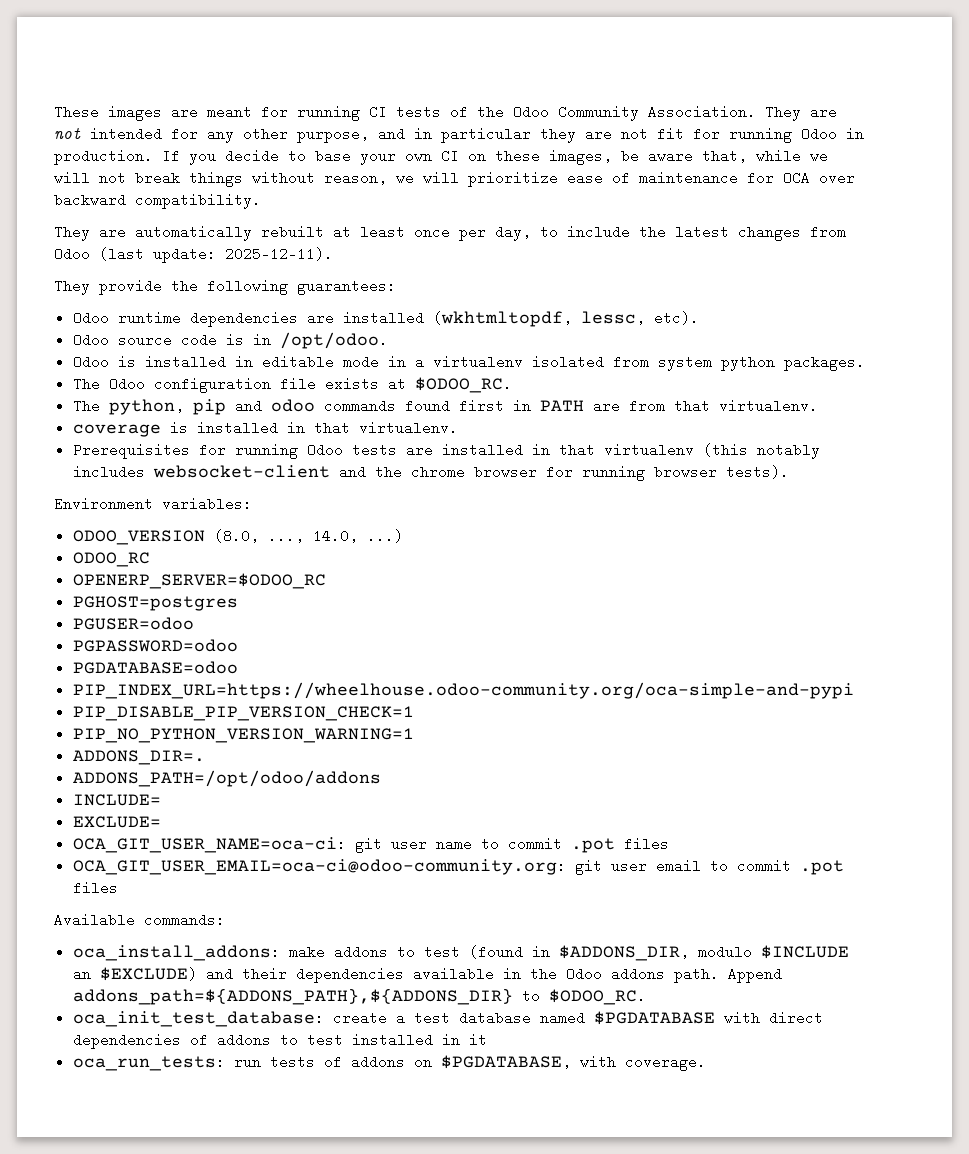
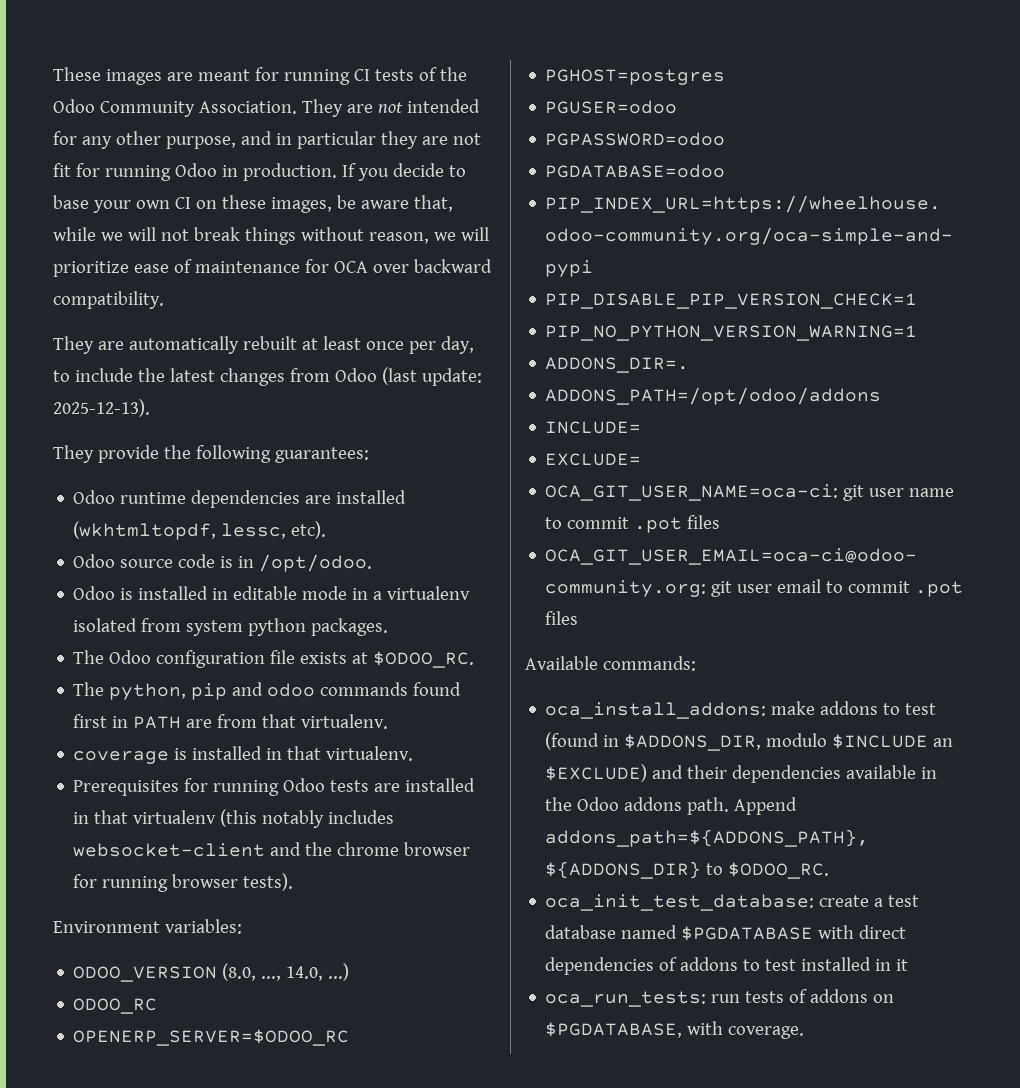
- They are automatically rebuilt at least once per day, to include the latest changes from Odoo (last update: 2025-12-11).
+ They are automatically rebuilt at least once per day, to include the latest changes from Odoo (last update: 2025-12-13).

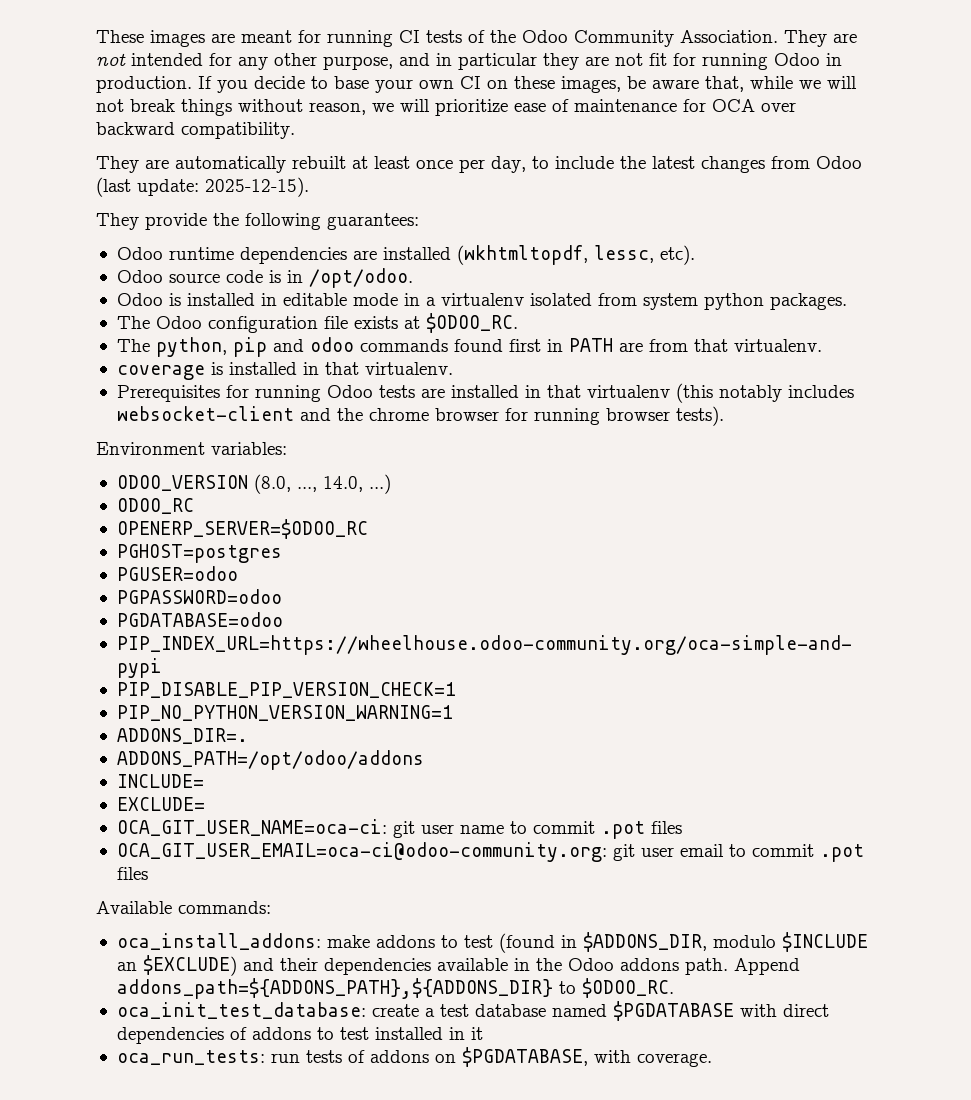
- They are automatically rebuilt at least once per day, to include the latest changes from Odoo (last update: 2025-12-13).
+ They are automatically rebuilt at least once per day, to include the latest changes from Odoo (last update: 2025-12-15).

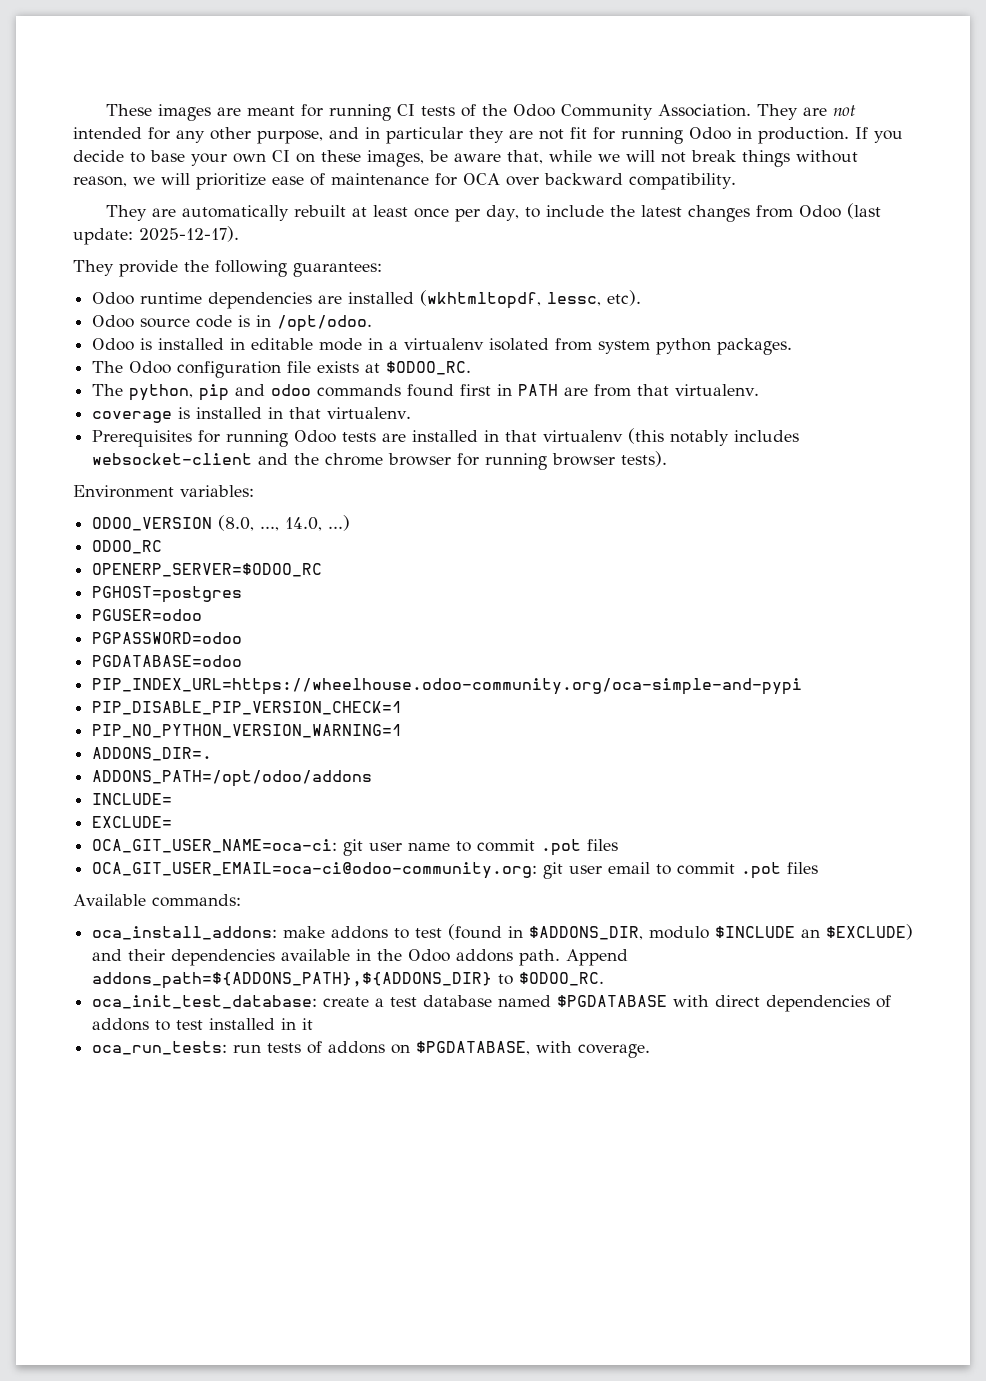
- They are automatically rebuilt at least once per day, to include the latest changes from Odoo (last update: 2025-12-15).
+ They are automatically rebuilt at least once per day, to include the latest changes from Odoo (last update: 2025-12-17).

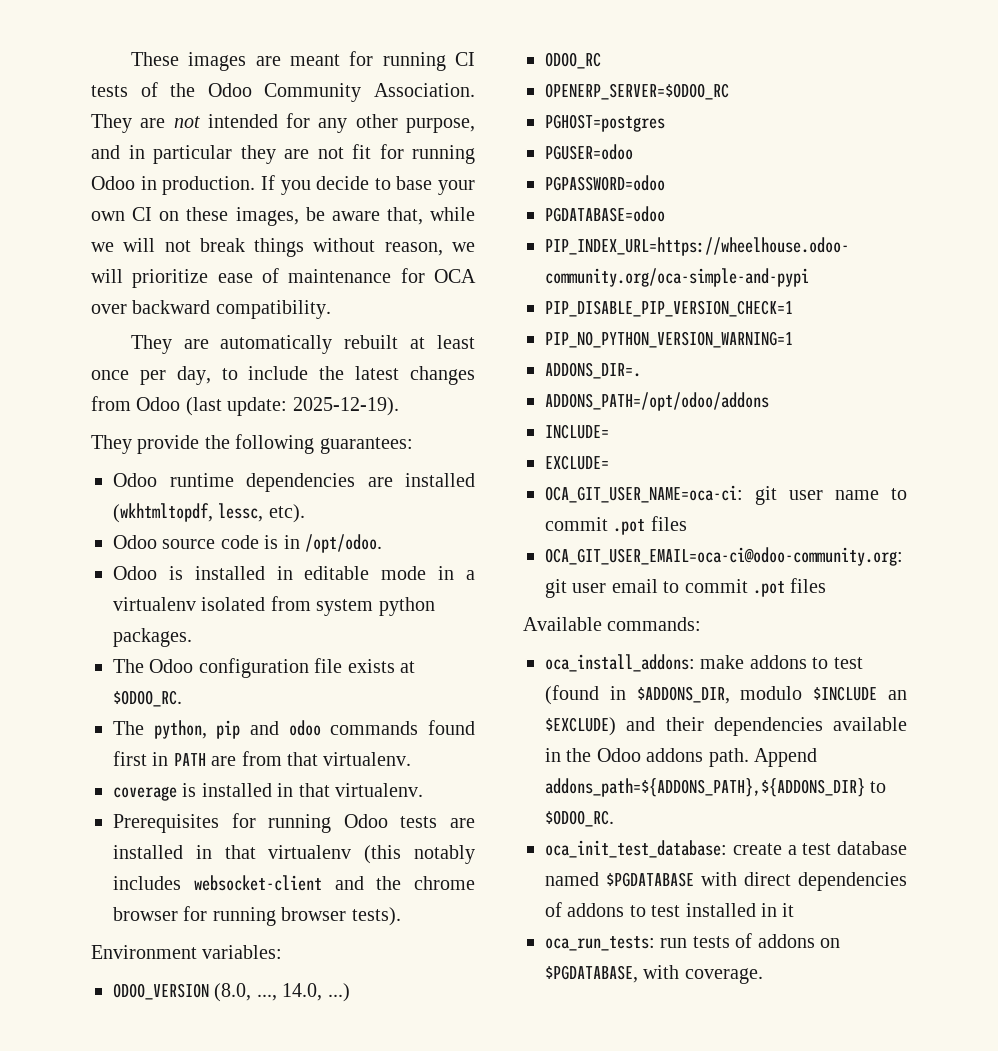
- They are automatically rebuilt at least once per day, to include the latest changes from Odoo (last update: 2025-12-17).
+ They are automatically rebuilt at least once per day, to include the latest changes from Odoo (last update: 2025-12-19).

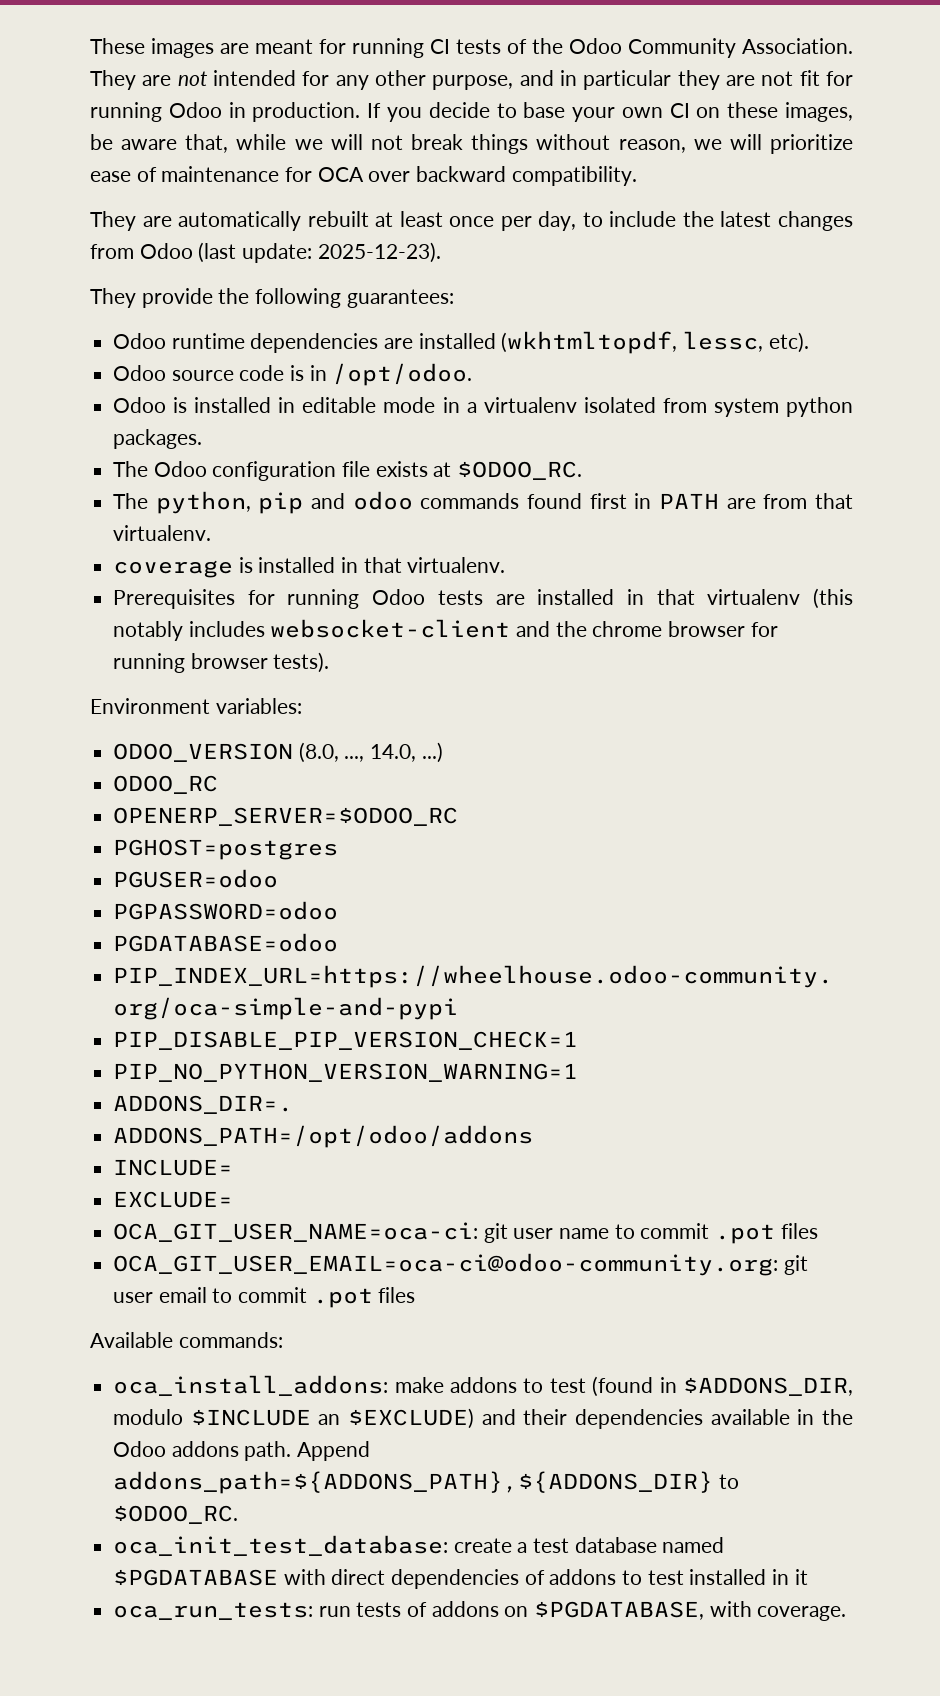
- They are automatically rebuilt at least once per day, to include the latest changes from Odoo (last update: 2025-12-19).
+ They are automatically rebuilt at least once per day, to include the latest changes from Odoo (last update: 2025-12-23).

